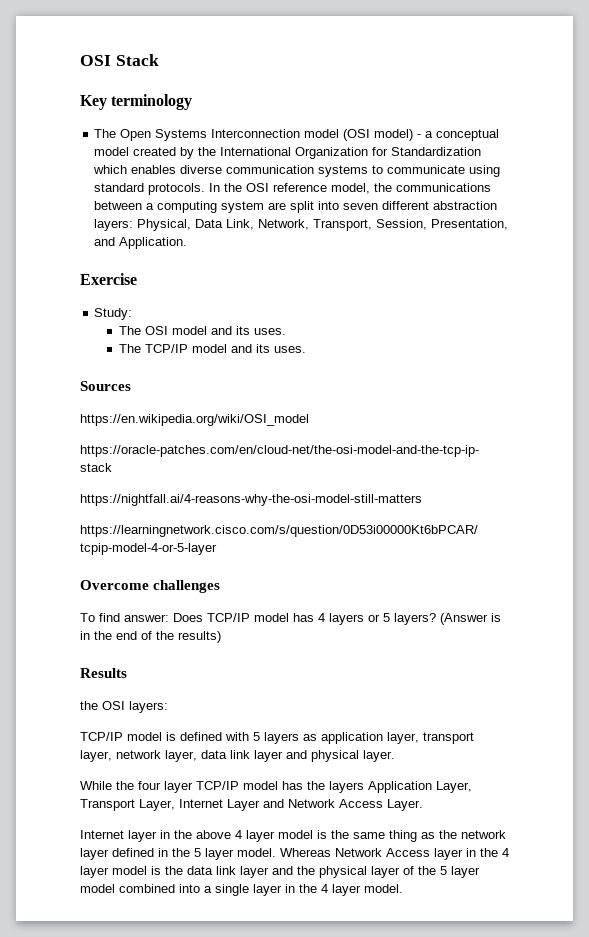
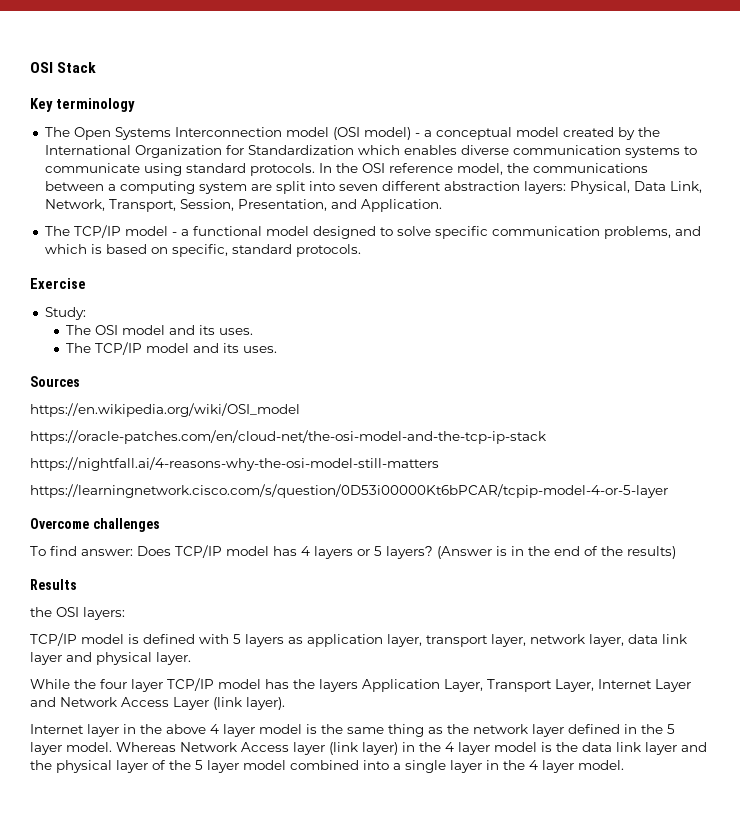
+ The TCP/IP model - a functional model designed to solve specific communication problems, and which is based on specific, standard protocols.
- While the four layer TCP/IP model has the layers Application Layer, Transport Layer, Internet Layer and Network Access Layer.
+ While the four layer TCP/IP model has the layers Application Layer, Transport Layer, Internet Layer and Network Access Layer (link layer).
- Whereas Network Access layer in the 4 layer model is the data link layer and the physical layer of the 5 layer model combined into a single layer in the 4 layer model.
+ Whereas Network Access layer (link layer) in the 4 layer model is the data link layer and the physical layer of the 5 layer model combined into a single layer in the 4 layer model.

